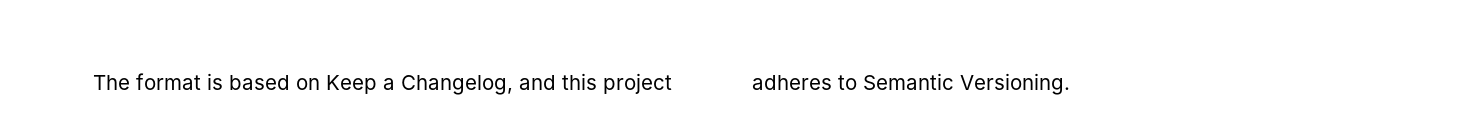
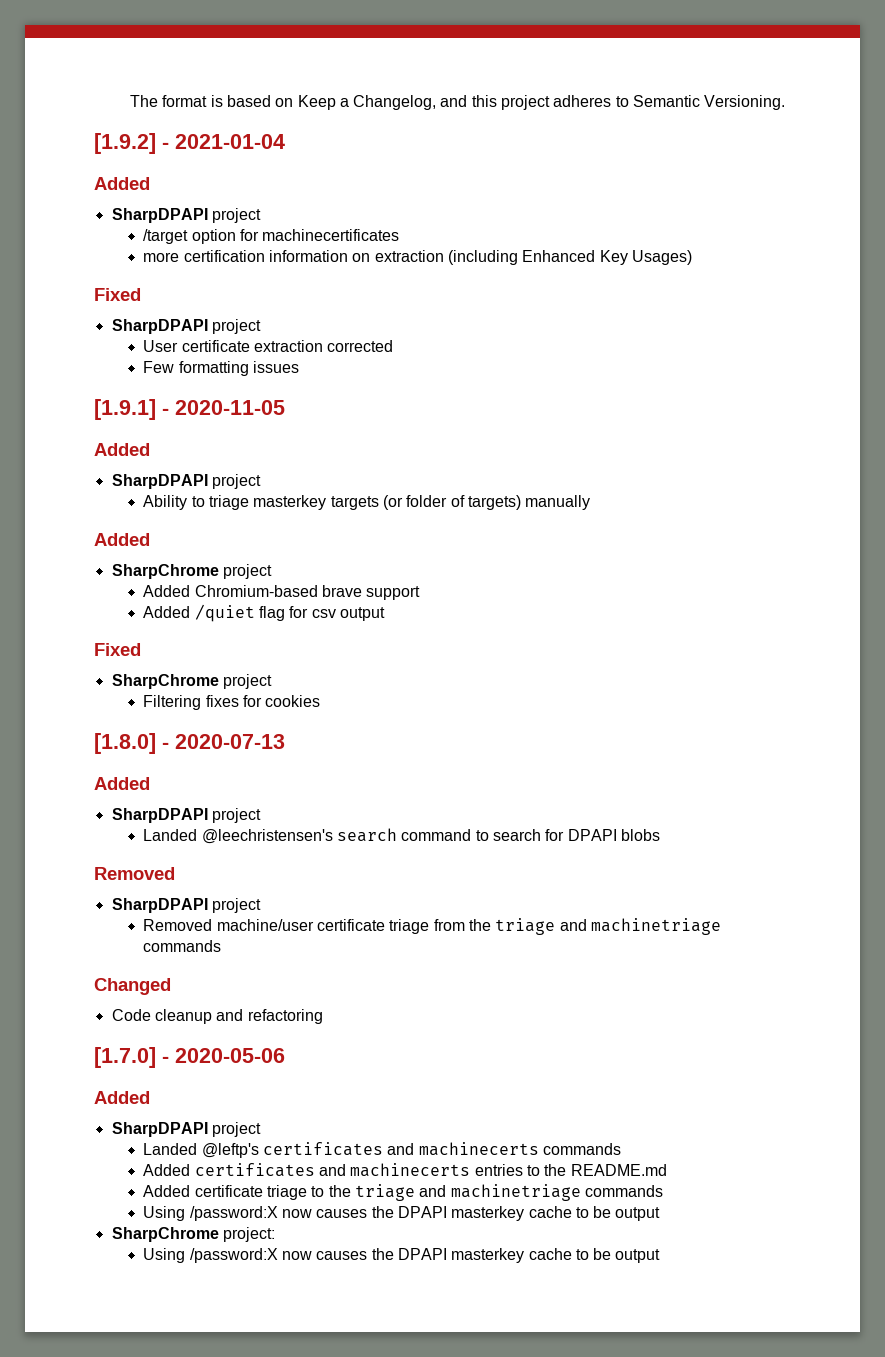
+ [1.9.2] - 2021-01-04
+ Added
+ SharpDPAPI project
+ /target option for machinecertificates
+ more certification information on extraction (including Enhanced Key Usages)
+ Fixed
+ SharpDPAPI project
+ User certificate extraction corrected
+ Few formatting issues
+ [1.9.1] - 2020-11-05
+ Added
+ SharpDPAPI project
+ Ability to triage masterkey targets (or folder of targets) manually
+ Added
+ SharpChrome project
+ Added Chromium-based brave support
+ Added /quiet flag for csv output
+ Fixed
+ SharpChrome project
+ Filtering fixes for cookies
+ [1.8.0] - 2020-07-13
+ Added
+ SharpDPAPI project
+ Landed @leechristensen's search command to search for DPAPI blobs
+ Removed
+ SharpDPAPI project
+ Removed machine/user certificate triage from the triage and machinetriage commands
+ Changed
+ Code cleanup and refactoring
+ [1.7.0] - 2020-05-06
+ Added
+ SharpDPAPI project
+ Landed @leftp's certificates and machinecerts commands
+ Added certificates and machinecerts entries to the README.md
+ Added certificate triage to the triage and machinetriage commands
+ Using /password:X now causes the DPAPI masterkey cache to be output
+ SharpChrome project:
+ Using /password:X now causes the DPAPI masterkey cache to be output

